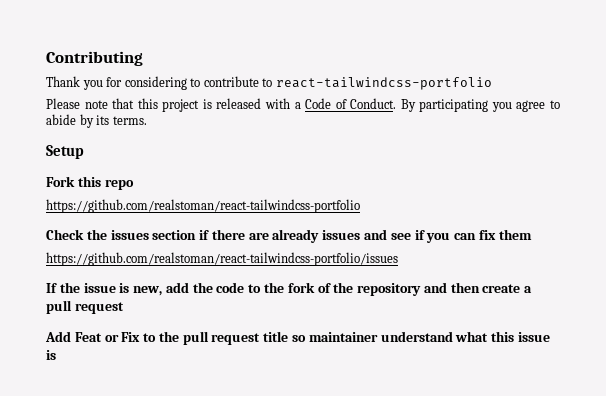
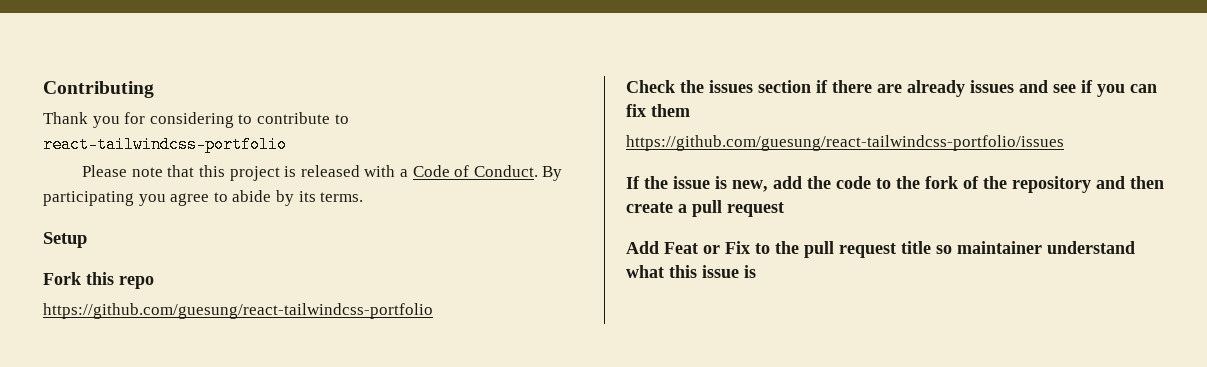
- https://github.com/realstoman/react-tailwindcss-portfolio
+ https://github.com/guesung/react-tailwindcss-portfolio
- https://github.com/realstoman/react-tailwindcss-portfolio/issues
+ https://github.com/guesung/react-tailwindcss-portfolio/issues

